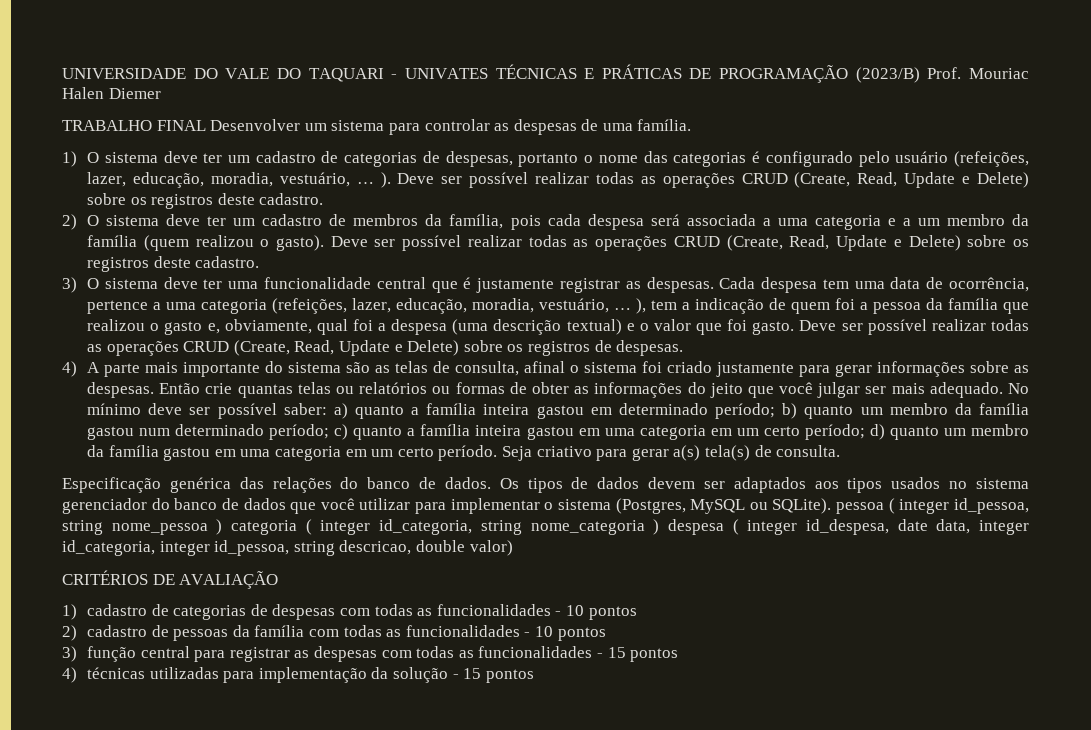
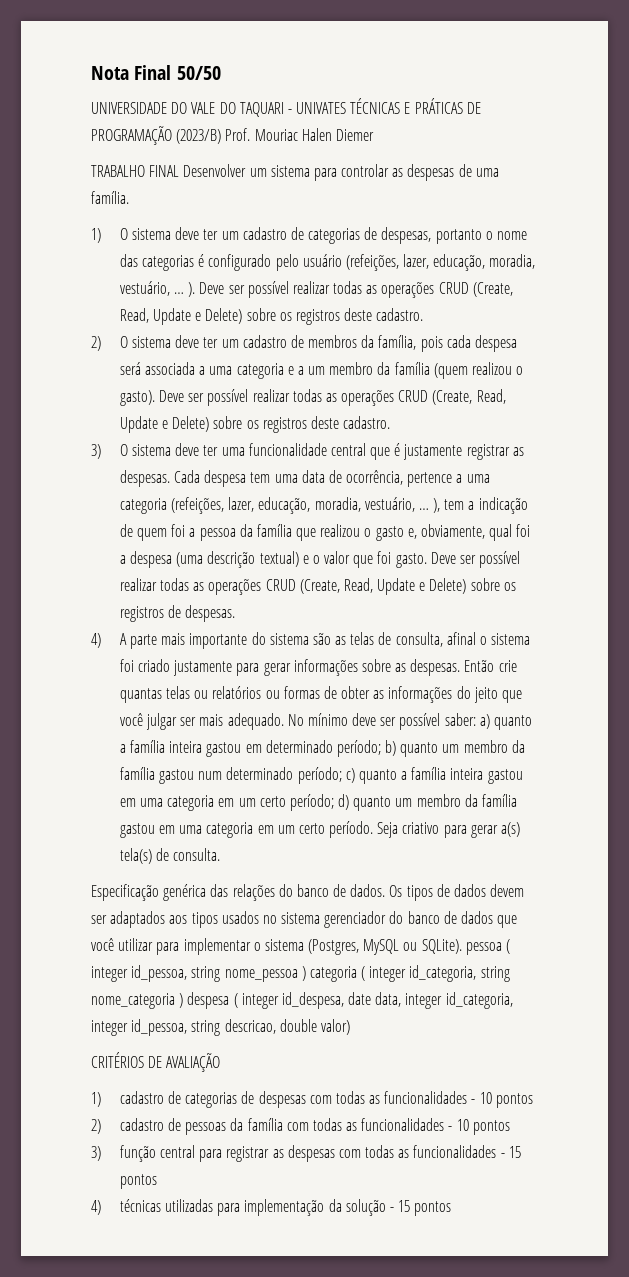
+ Nota Final 50/50

